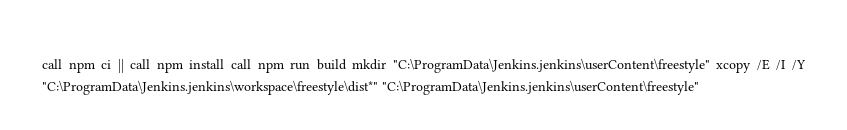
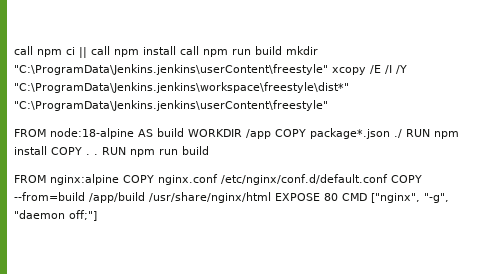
+ FROM node:18-alpine AS build WORKDIR /app COPY package*.json ./ RUN npm install COPY . . RUN npm run build
+ FROM nginx:alpine COPY nginx.conf /etc/nginx/conf.d/default.conf COPY --from=build /app/build /usr/share/nginx/html EXPOSE 80 CMD ["nginx", "-g", "daemon off;"]

